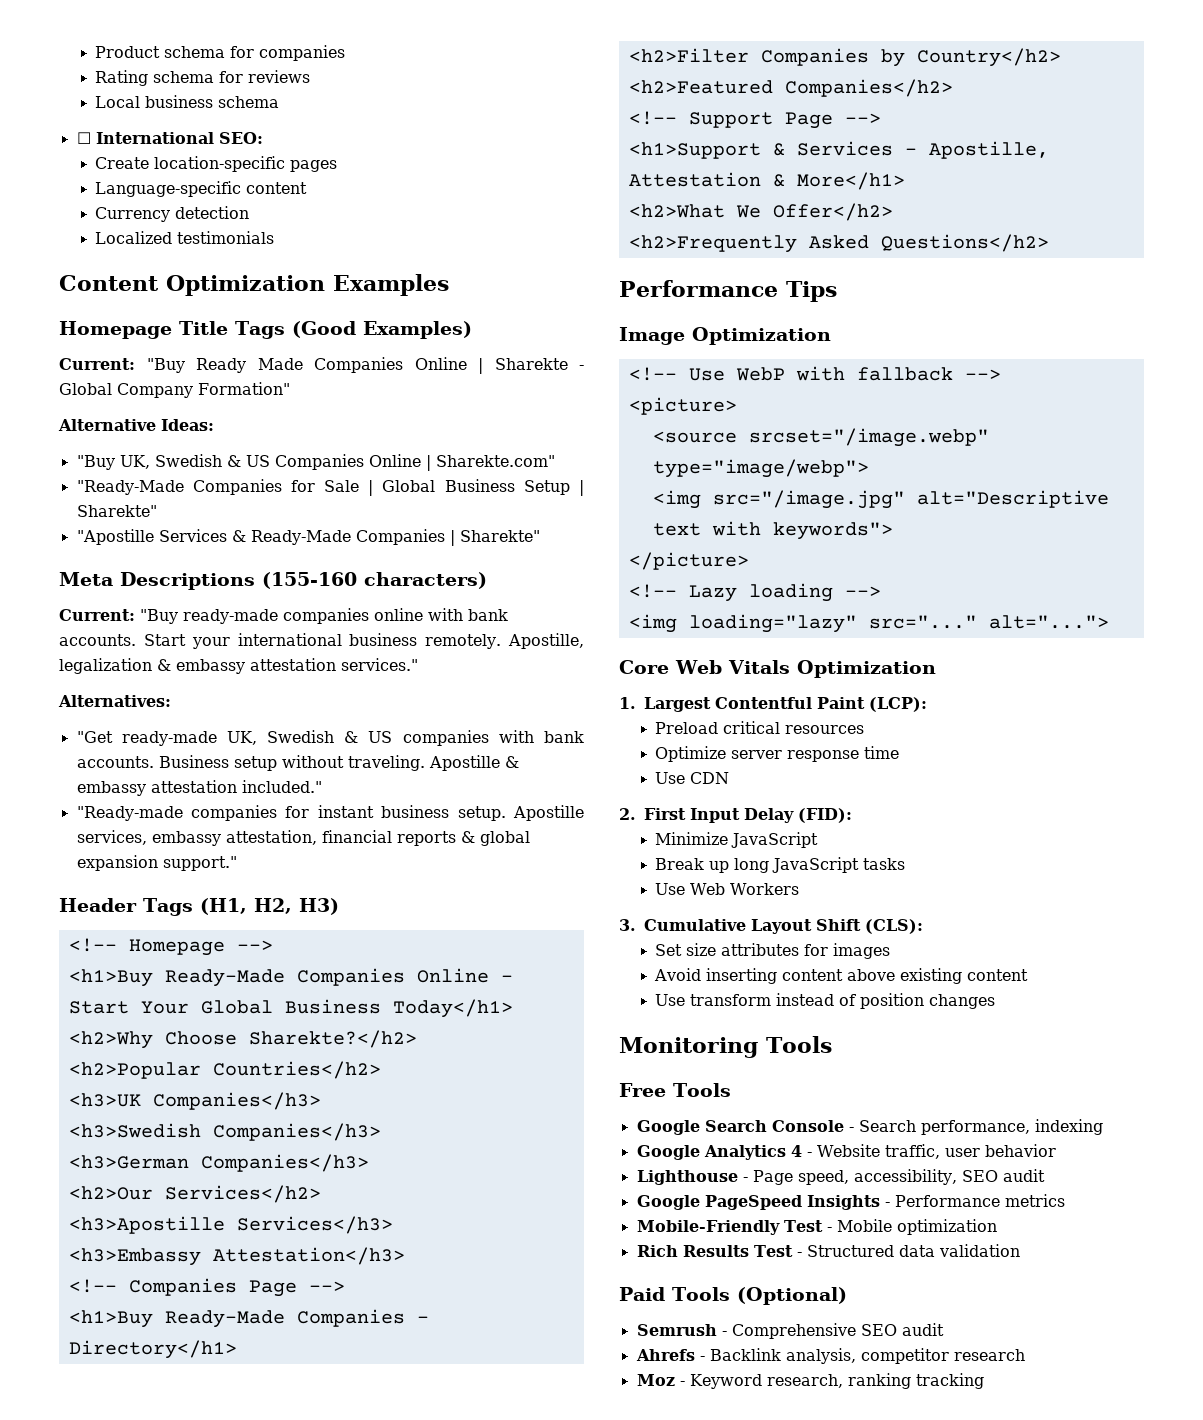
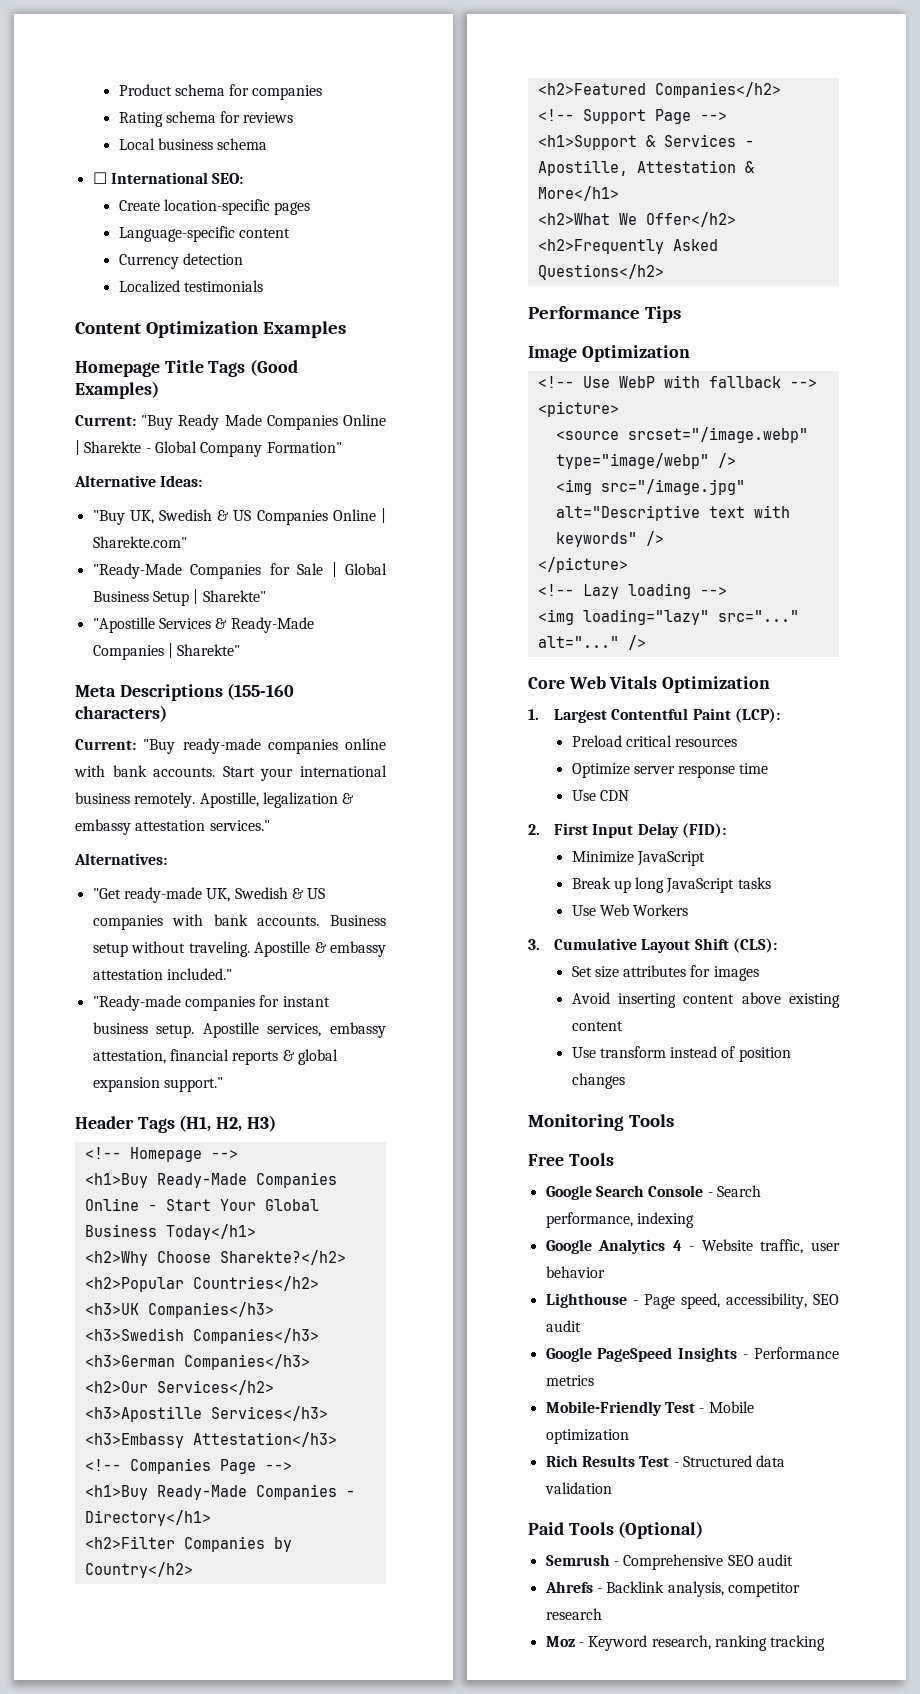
- <source srcset="/image.webp" type="image/webp">
+ <source srcset="/image.webp" type="image/webp" />
- <img src="/image.jpg" alt="Descriptive text with keywords">
+ <img src="/image.jpg" alt="Descriptive text with keywords" />
- <img loading="lazy" src="..." alt="...">
+ <img loading="lazy" src="..." alt="..." />

